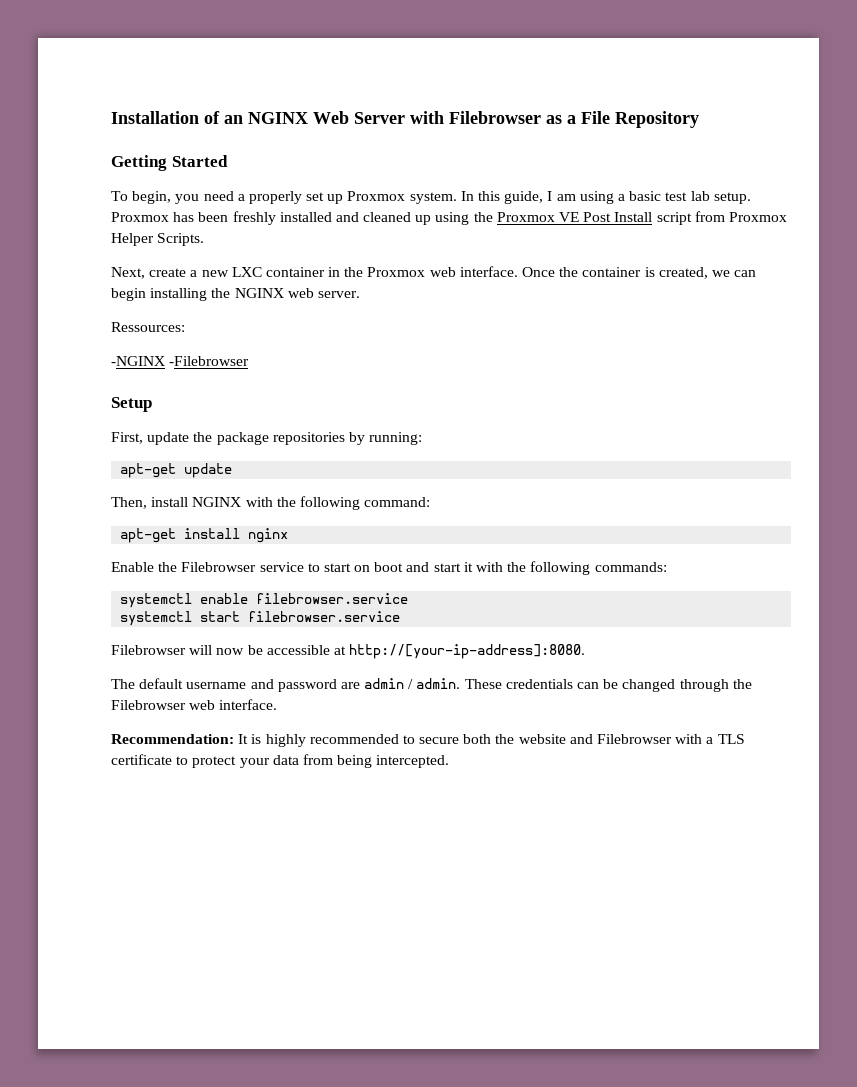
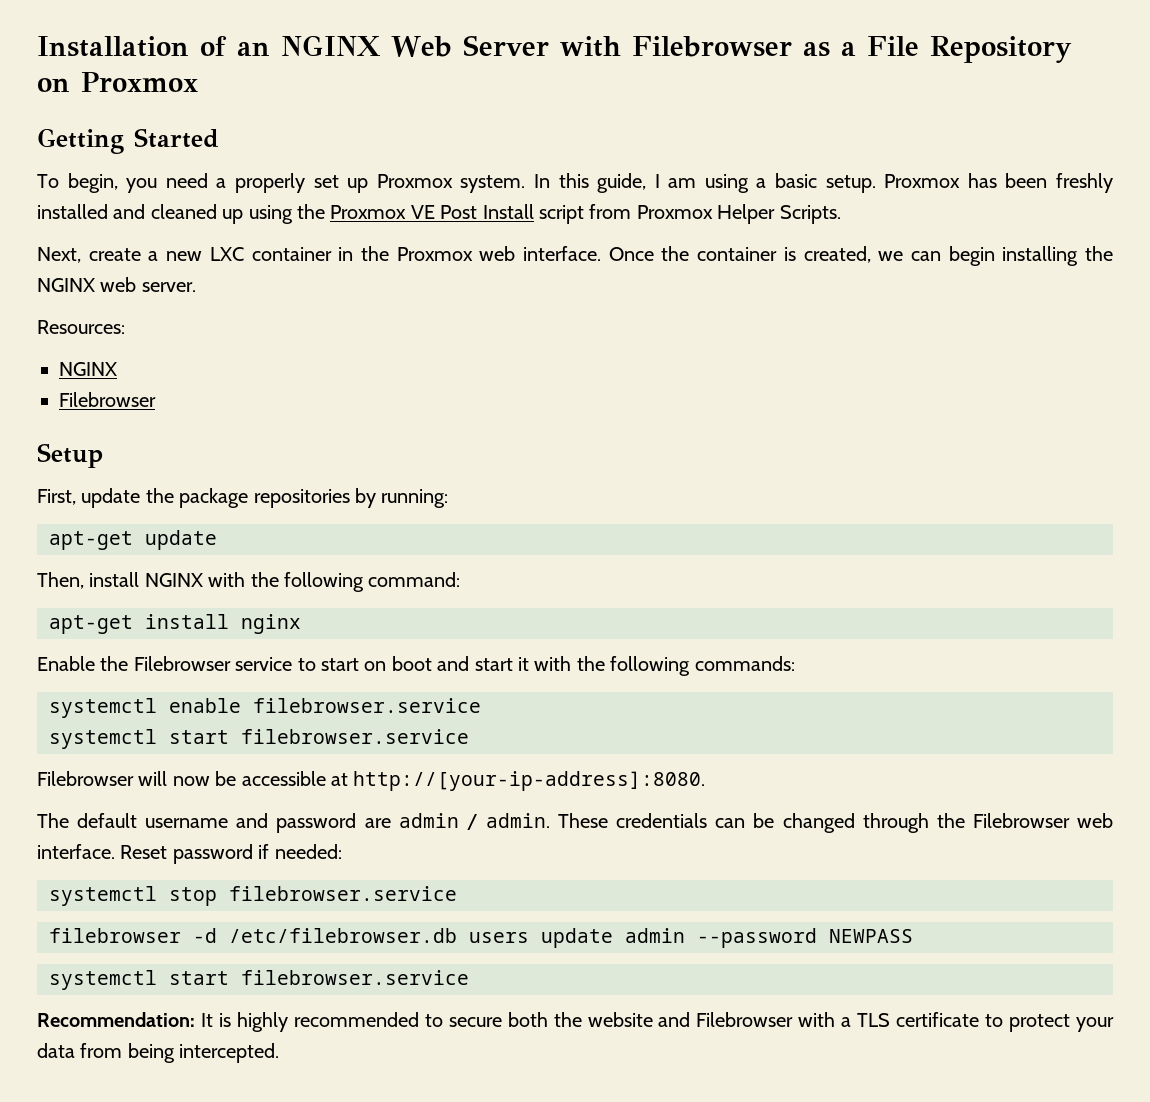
- Installation of an NGINX Web Server with Filebrowser as a File Repository
+ Installation of an NGINX Web Server with Filebrowser as a File Repository on Proxmox
- In this guide, I am using a basic test lab setup.
+ In this guide, I am using a basic setup.
- Ressources:
- -NGINX -Filebrowser
+ Resources:
+ NGINX
+ Filebrowser
+ Reset password if needed:
+ systemctl stop filebrowser.service
+ filebrowser -d /etc/filebrowser.db users update admin --password NEWPASS
+ systemctl start filebrowser.service

